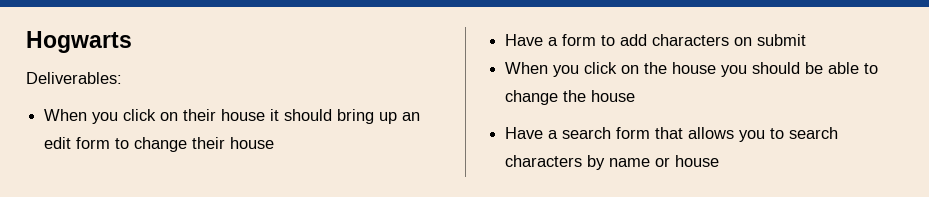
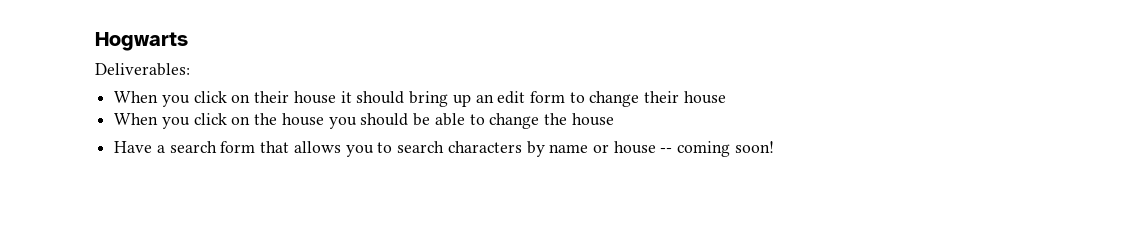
- Have a form to add characters on submit
- Have a search form that allows you to search characters by name or house
+ Have a search form that allows you to search characters by name or house -- coming soon!

